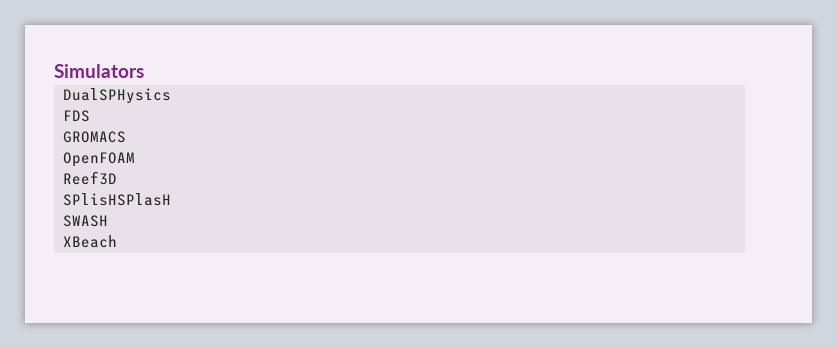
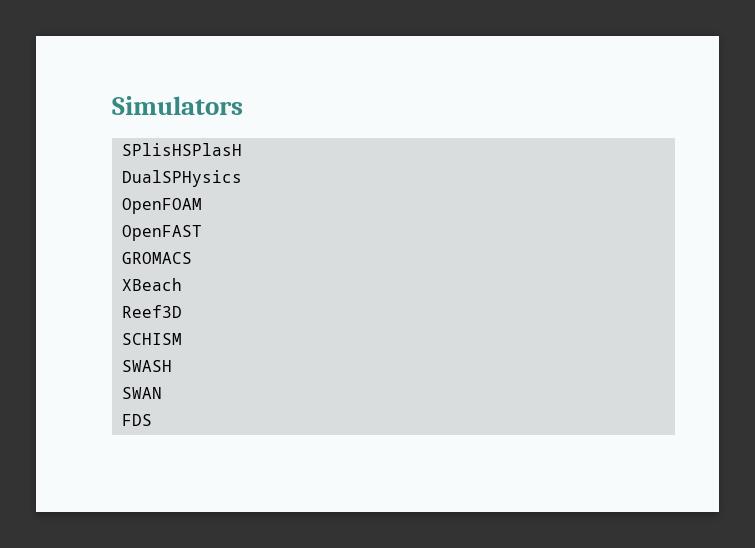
+ SPlisHSPlasH
- FDS
+ OpenFOAM
+ OpenFAST
- OpenFOAM
+ XBeach
- SPlisHSPlasH
+ SCHISM
- XBeach
+ SWAN
+ FDS

